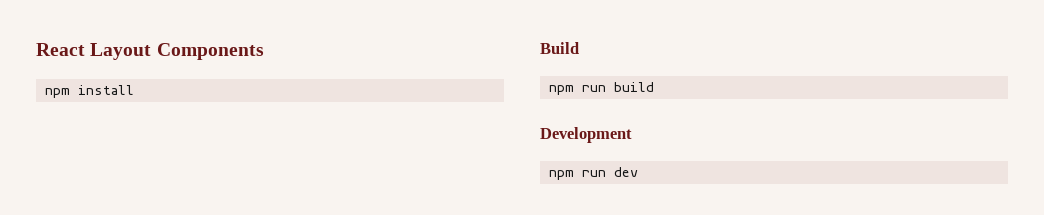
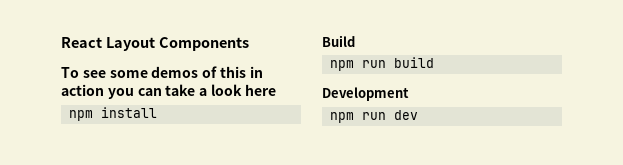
+ To see some demos of this in action you can take a look here

